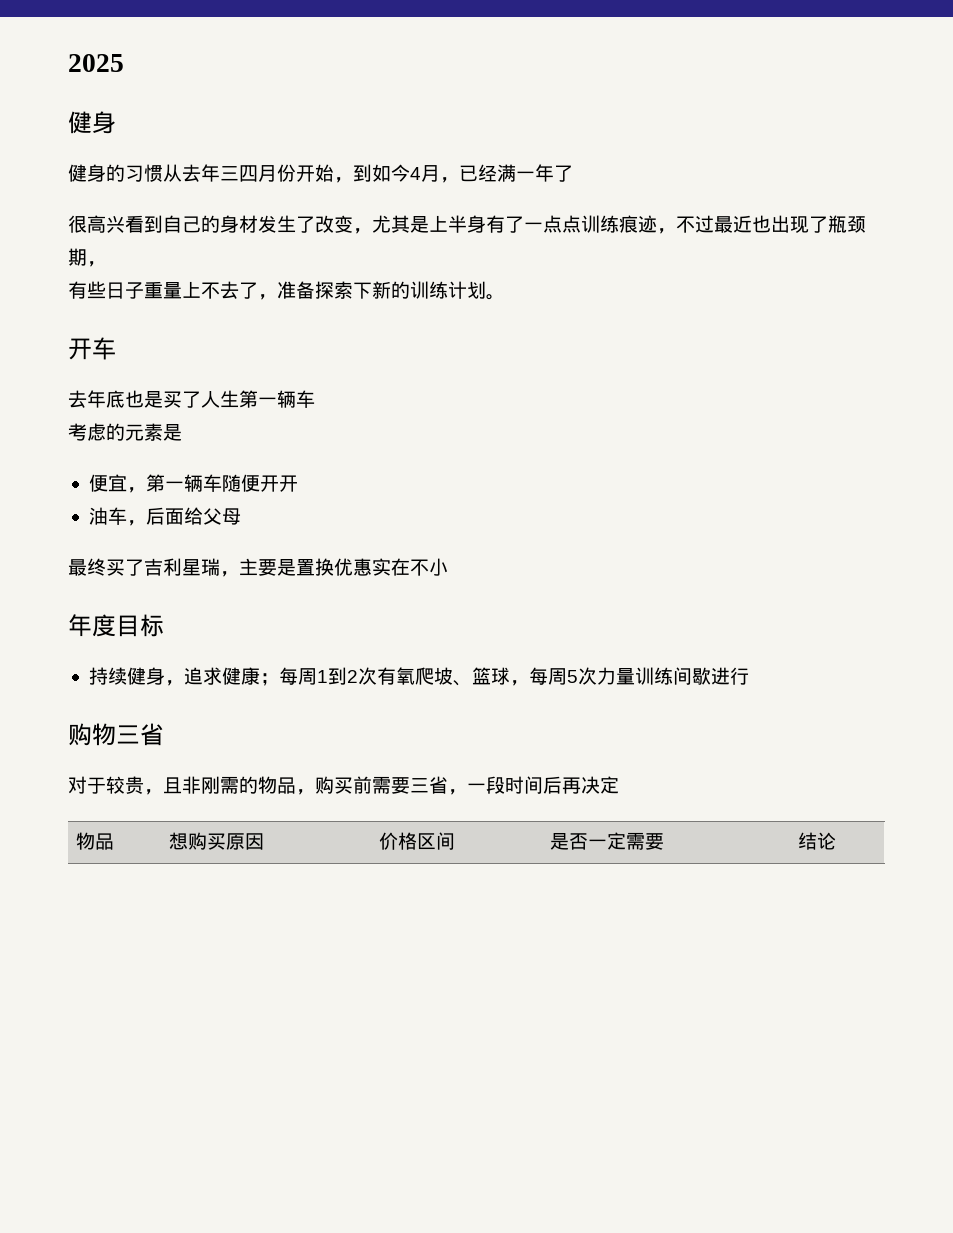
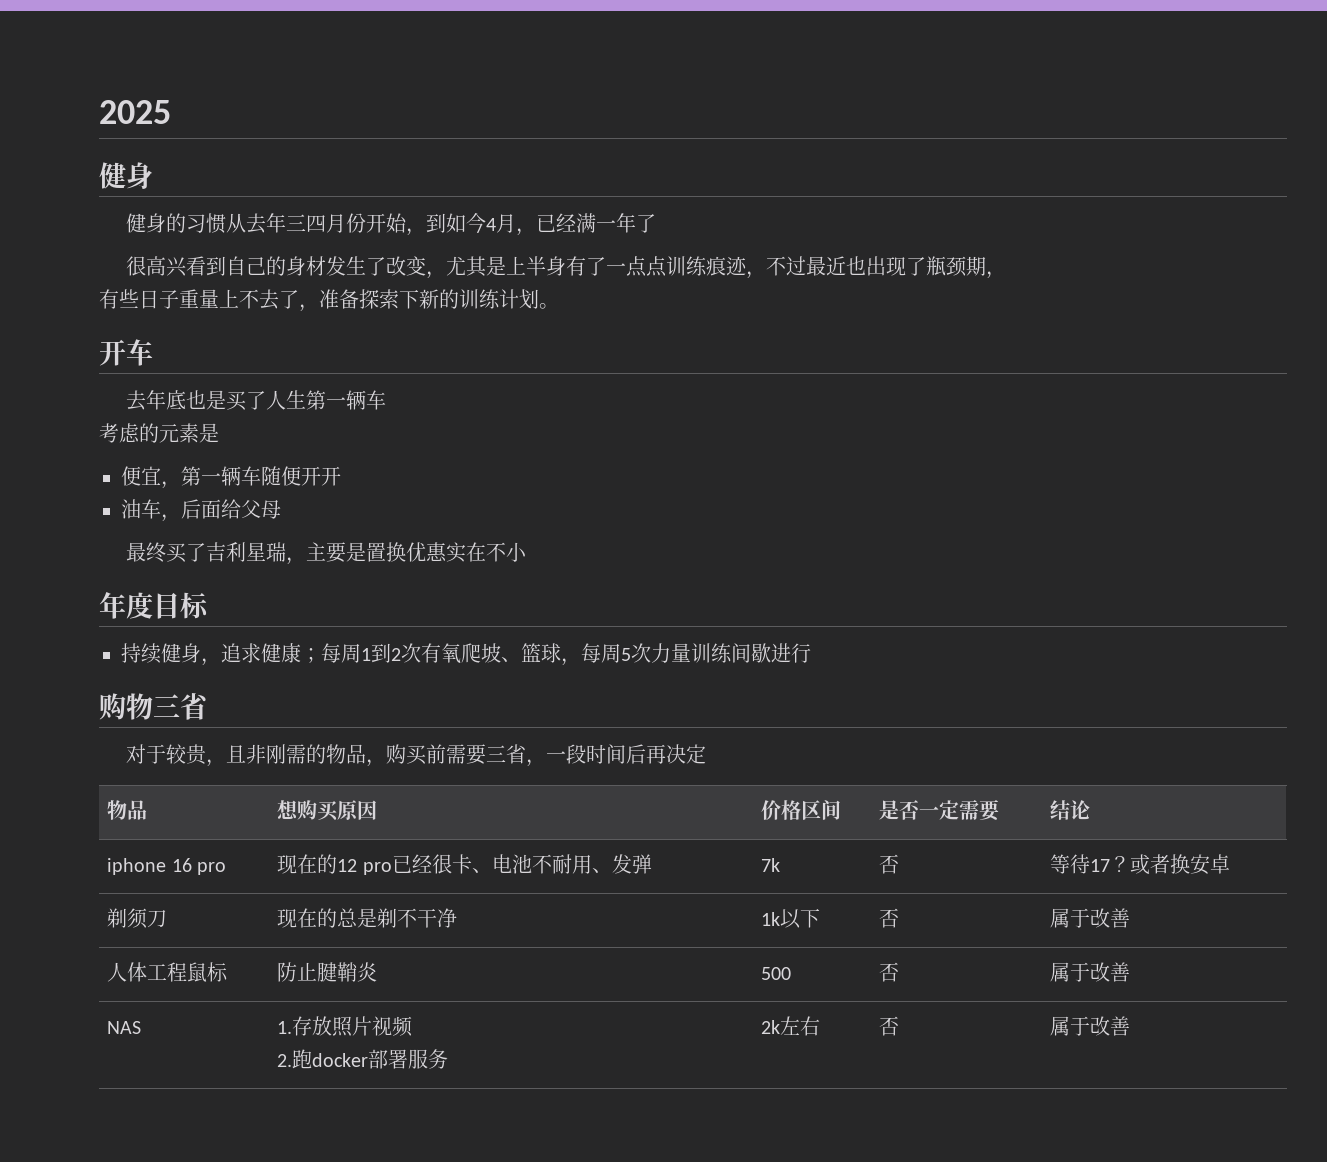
+ iphone 16 pro | 现在的12 pro已经很卡、电池不耐用、发弹 | 7k | 否 | 等待17？或者换安卓
+ 剃须刀 | 现在的总是剃不干净 | 1k以下 | 否 | 属于改善
+ 人体工程鼠标 | 防止腱鞘炎 | 500 | 否 | 属于改善
+ NAS | 1.存放照片视频
+ 2.跑docker部署服务 | 2k左右 | 否 | 属于改善

